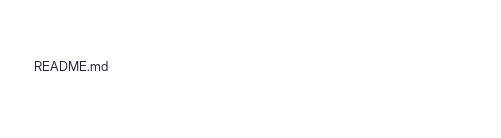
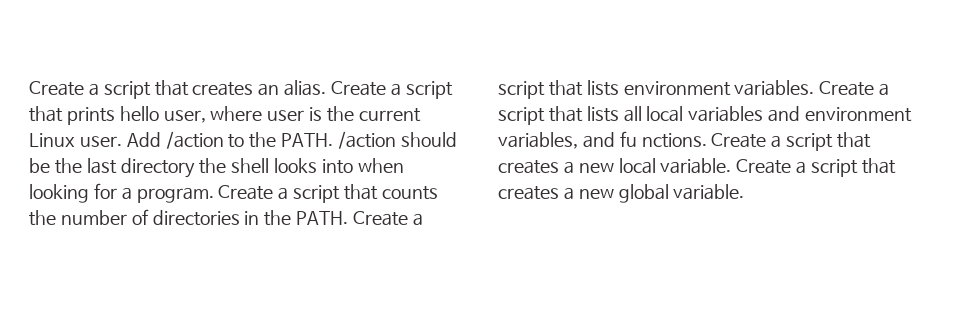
- README.md
+ Create a script that creates an alias. Create a script that prints hello user, where user is the current Linux user. Add /action to the PATH. /action should be the last directory the shell looks into when looking for a program. Create a script that counts the number of directories in the PATH. Create a script that lists environment variables. Create a script that lists all local variables and environment variables, and fu nctions. Create a script that creates a new local variable. Create a script that creates a new global variable.

